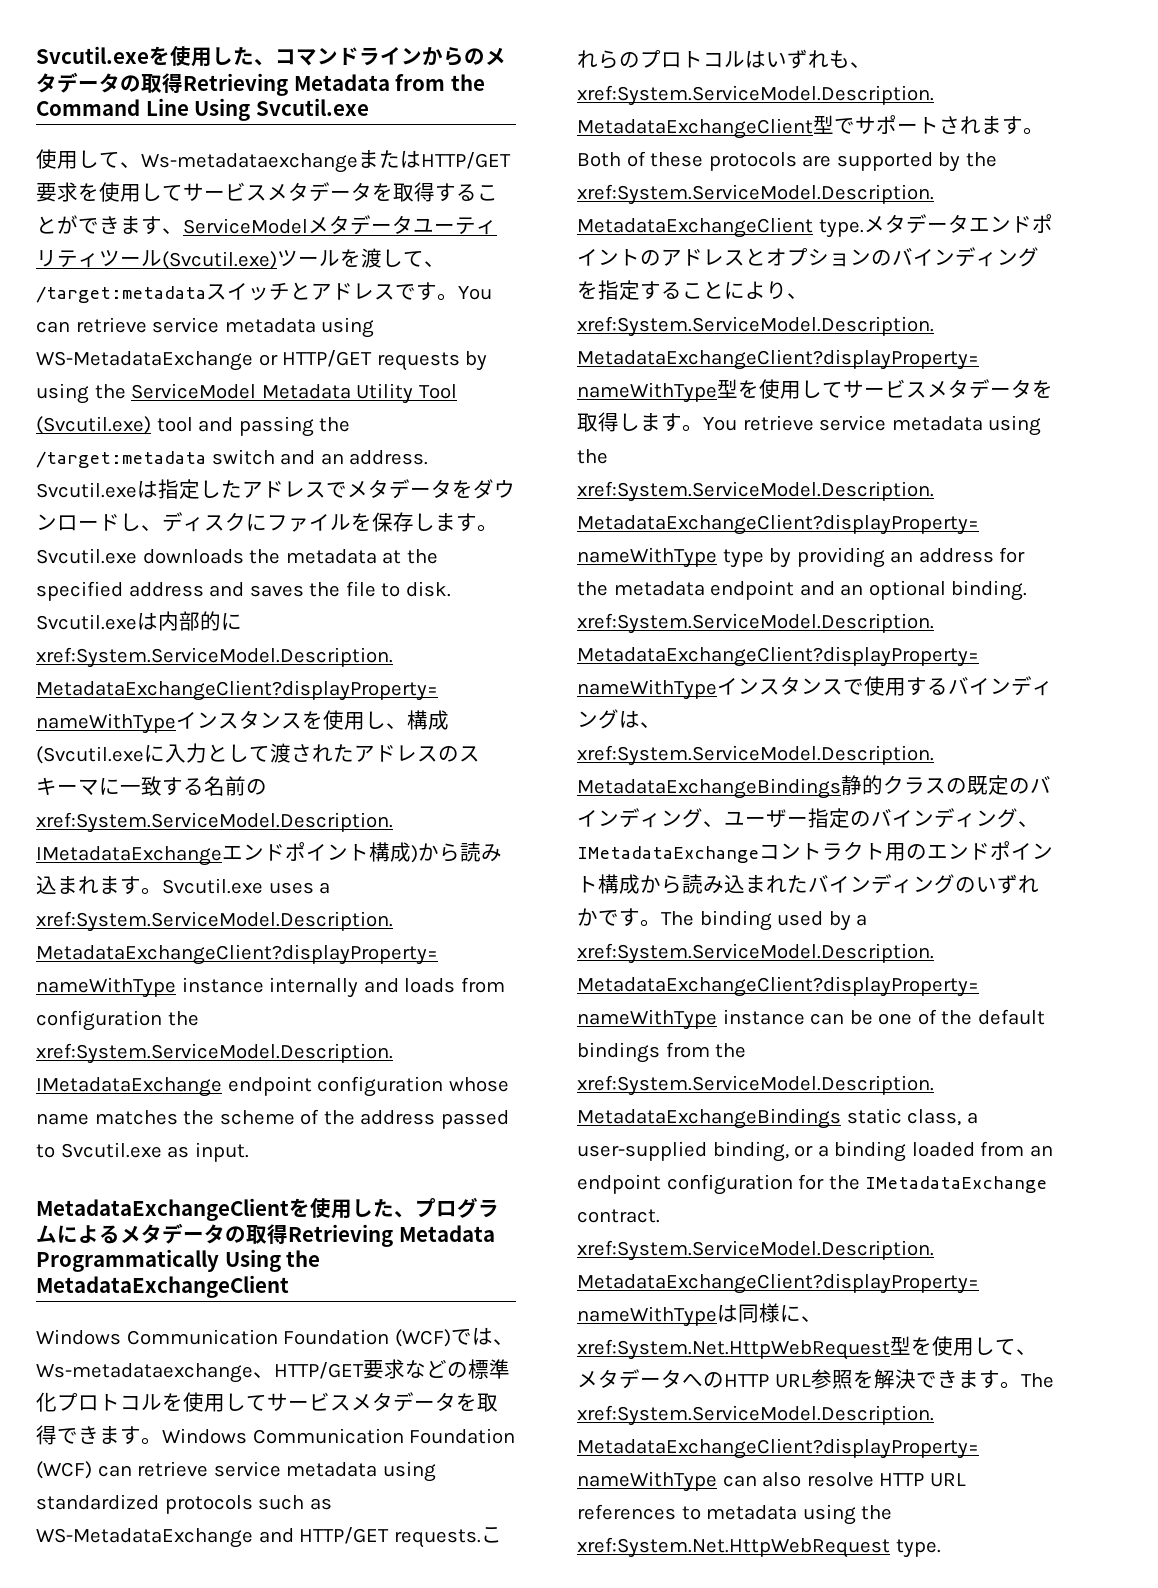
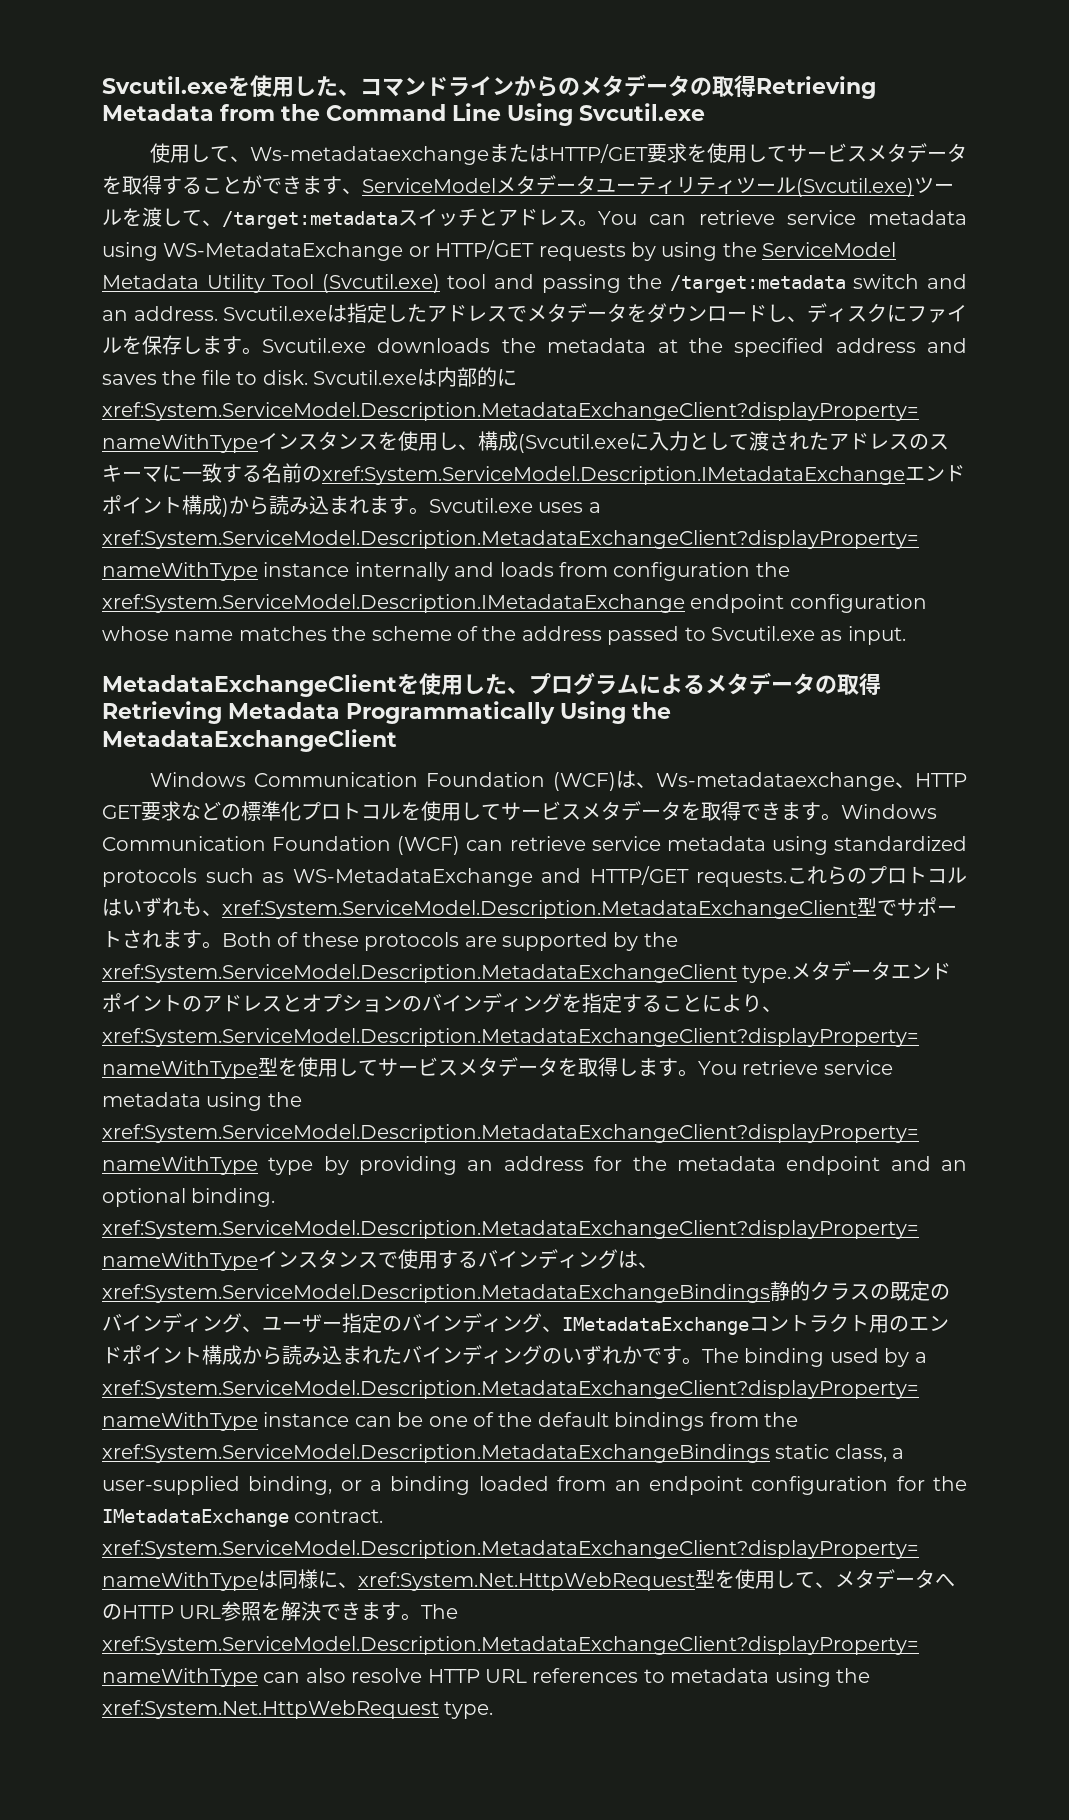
- 使用して、Ws-metadataexchangeまたはHTTP/GET要求を使用してサービスメタデータを取得することができます、ServiceModelメタデータユーティリティツール(Svcutil.exe)ツールを渡して、/target:metadataスイッチとアドレスです。
+ 使用して、Ws-metadataexchangeまたはHTTP/GET要求を使用してサービスメタデータを取得することができます、ServiceModelメタデータユーティリティツール(Svcutil.exe)ツールを渡して、/target:metadataスイッチとアドレス。
- Windows Communication Foundation (WCF)では、Ws-metadataexchange、HTTP/GET要求などの標準化プロトコルを使用してサービスメタデータを取得できます。
+ Windows Communication Foundation (WCF)は、Ws-metadataexchange、HTTP GET要求などの標準化プロトコルを使用してサービスメタデータを取得できます。

